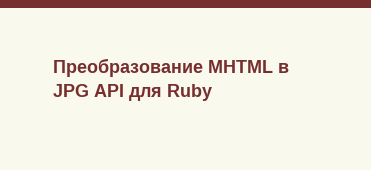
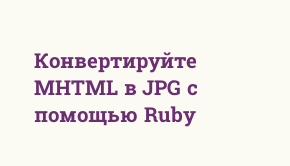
- Преобразование MHTML в JPG API для Ruby
+ Конвертируйте MHTML в JPG с помощью Ruby

